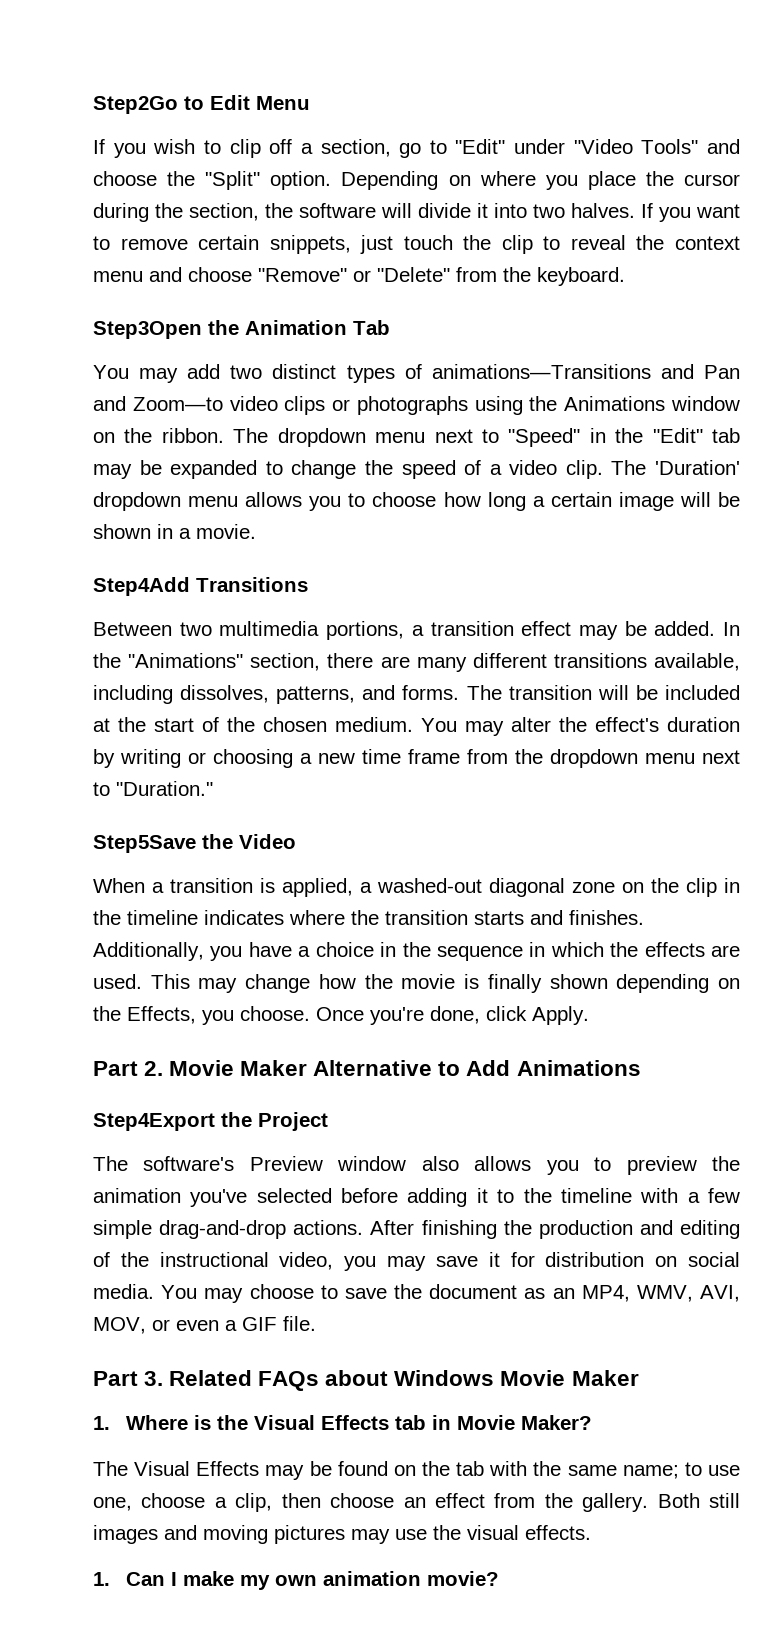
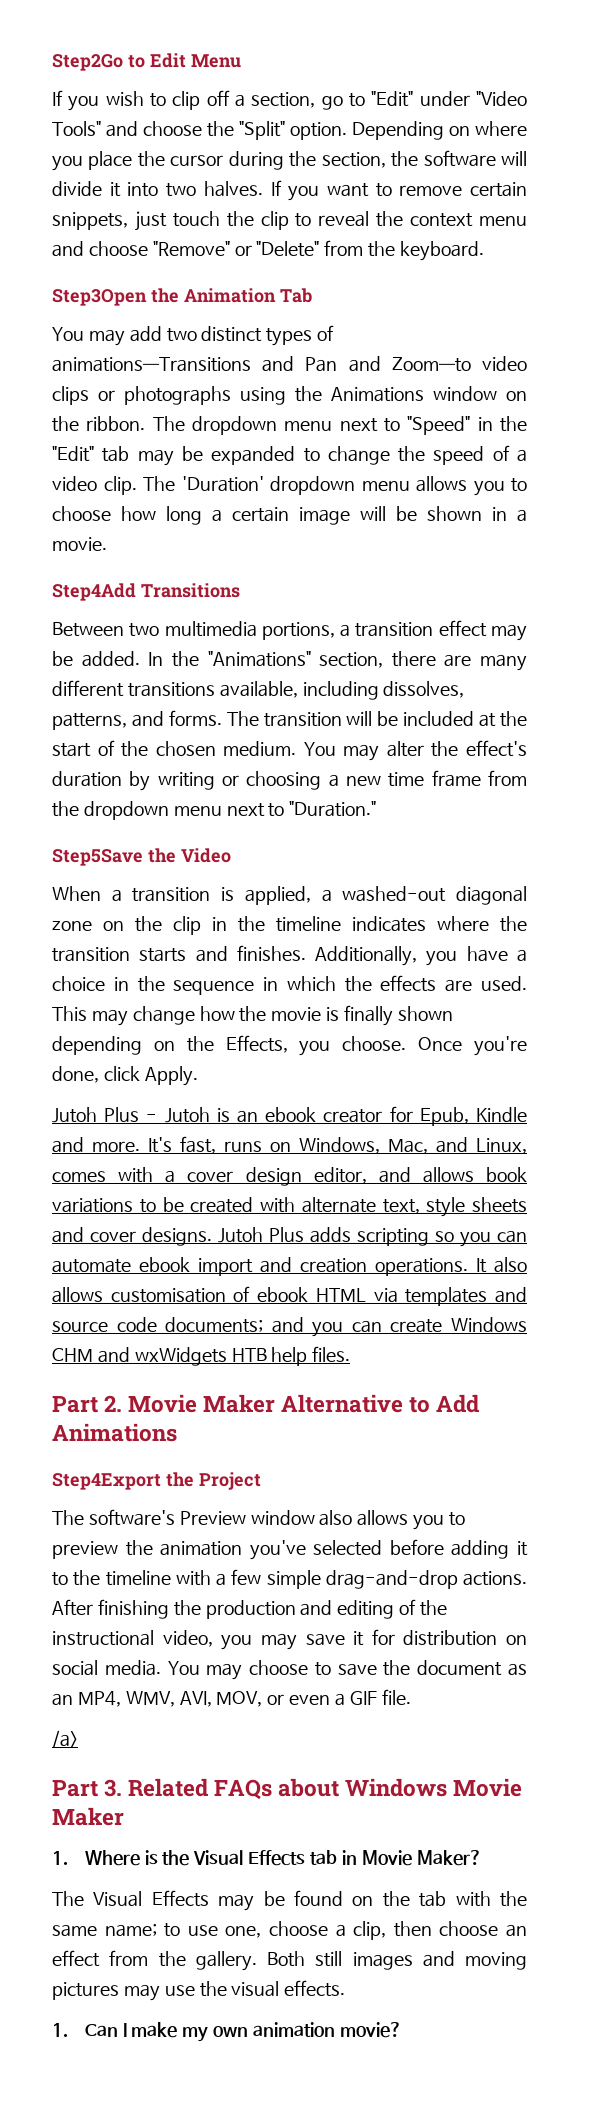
+ Jutoh Plus - Jutoh is an ebook creator for Epub, Kindle and more. It's fast, runs on Windows, Mac, and Linux, comes with a cover design editor, and allows book variations to be created with alternate text, style sheets and cover designs. Jutoh Plus adds scripting so you can automate ebook import and creation operations. It also allows customisation of ebook HTML via templates and source code documents; and you can create Windows CHM and wxWidgets HTB help files.
+ /a>

